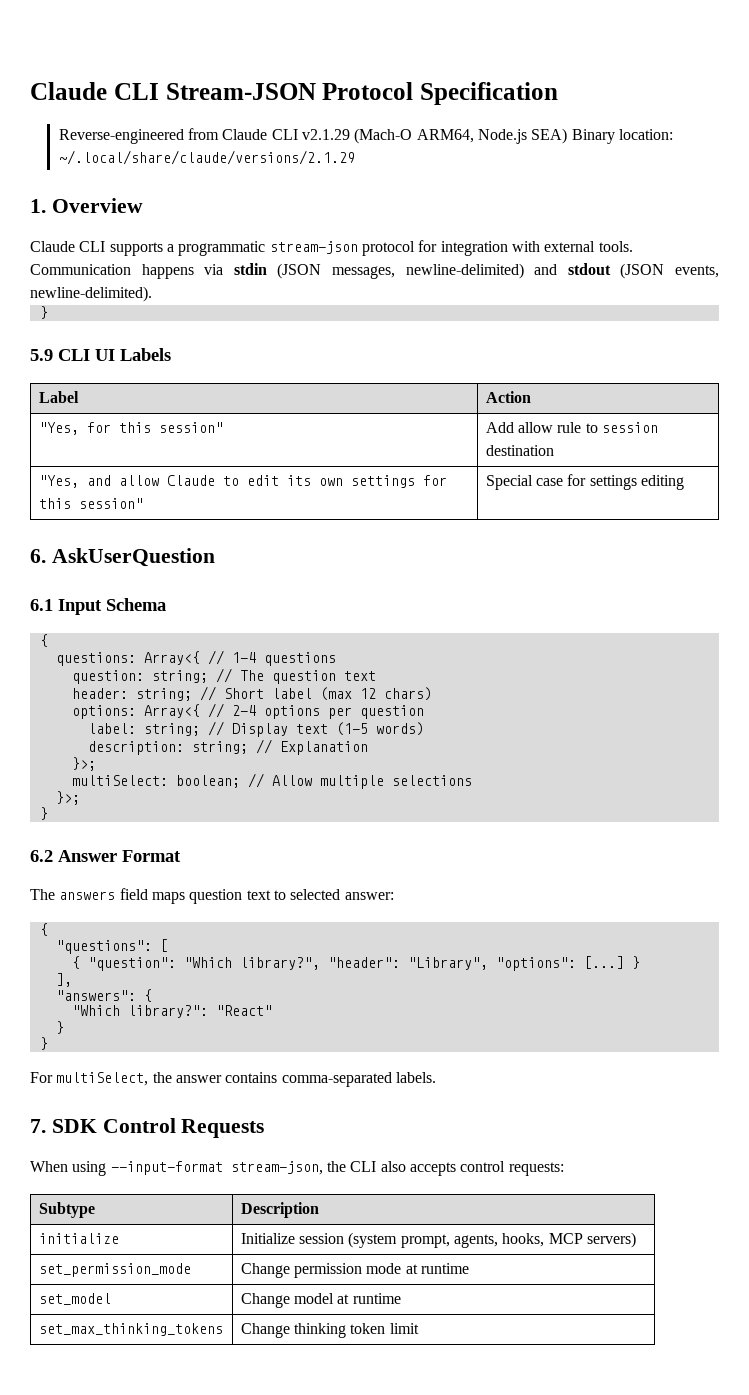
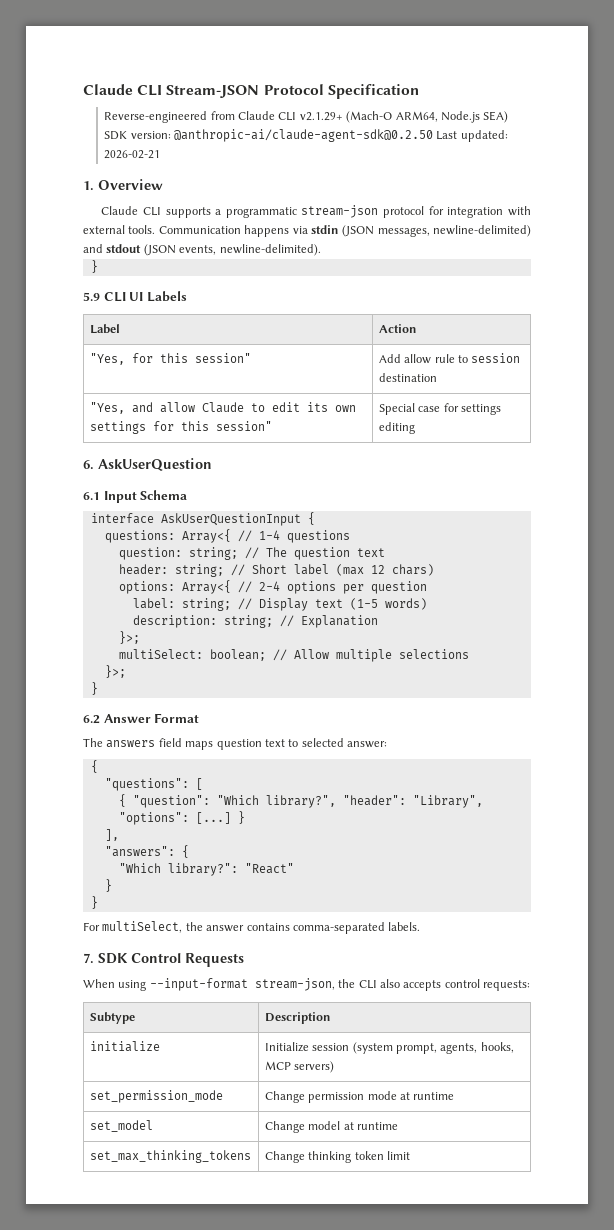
- Reverse-engineered from Claude CLI v2.1.29 (Mach-O ARM64, Node.js SEA) Binary location: ~/.local/share/claude/versions/2.1.29
+ Reverse-engineered from Claude CLI v2.1.29+ (Mach-O ARM64, Node.js SEA) SDK version: @anthropic-ai/claude-agent-sdk@0.2.50 Last updated: 2026-02-21
  6.1 Input Schema
- {
+ interface AskUserQuestionInput {

